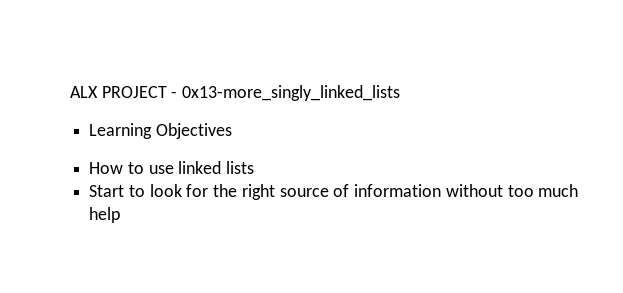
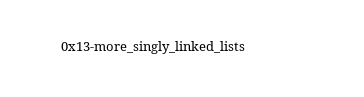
- ALX PROJECT - 0x13-more_singly_linked_lists
- Learning Objectives
- How to use linked lists
- Start to look for the right source of information without too much help
+ 0x13-more_singly_linked_lists

